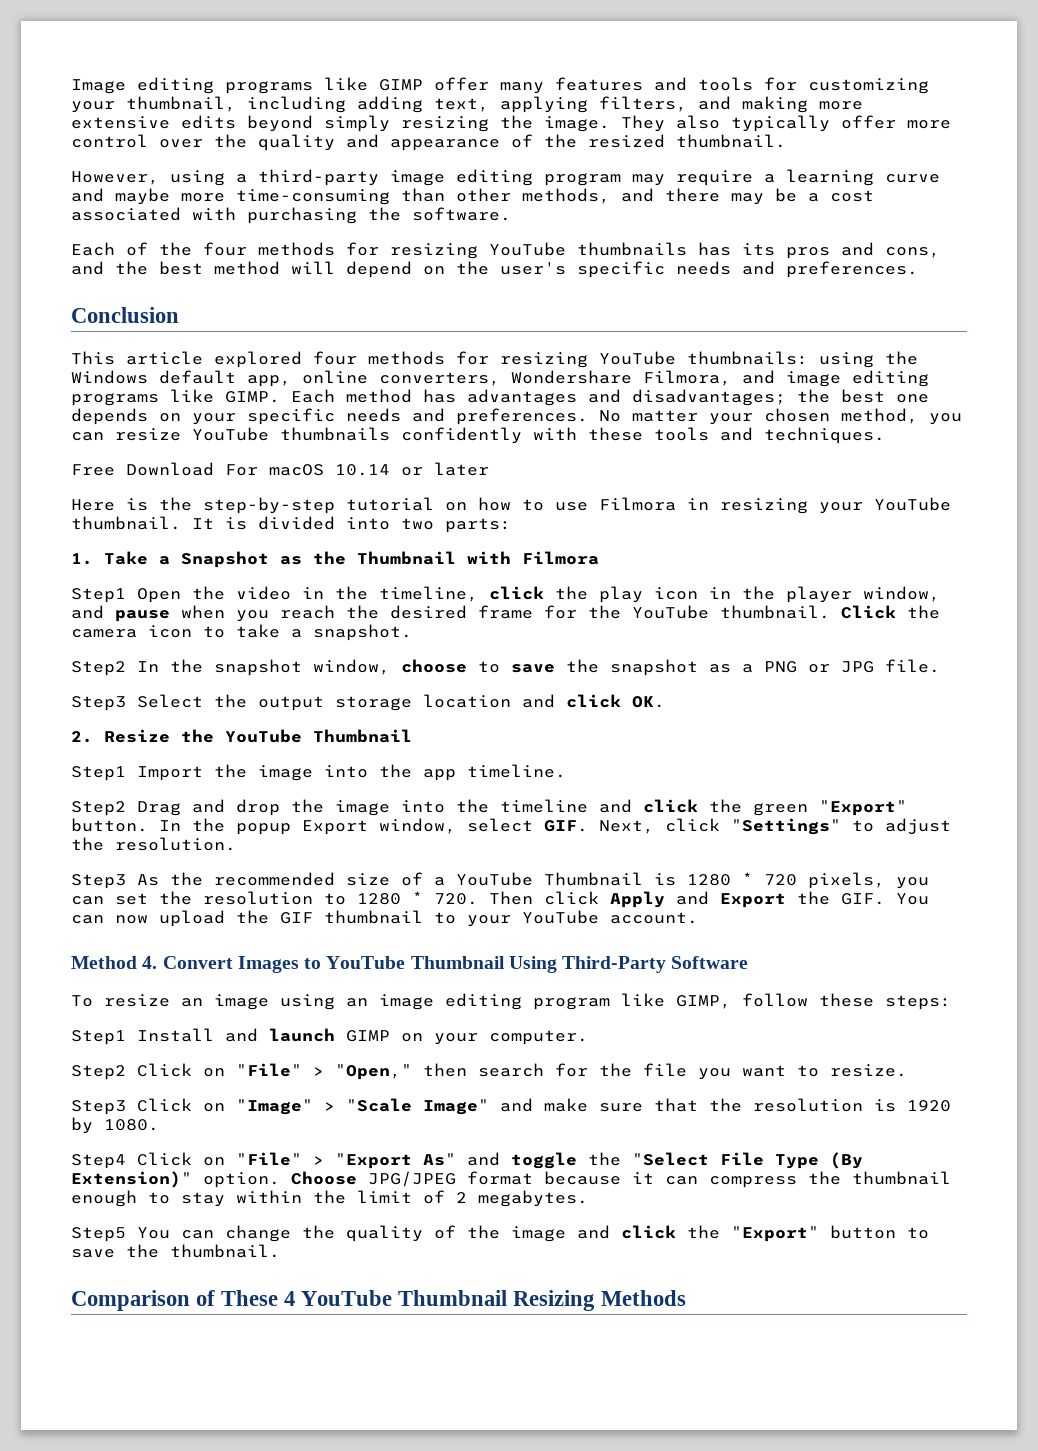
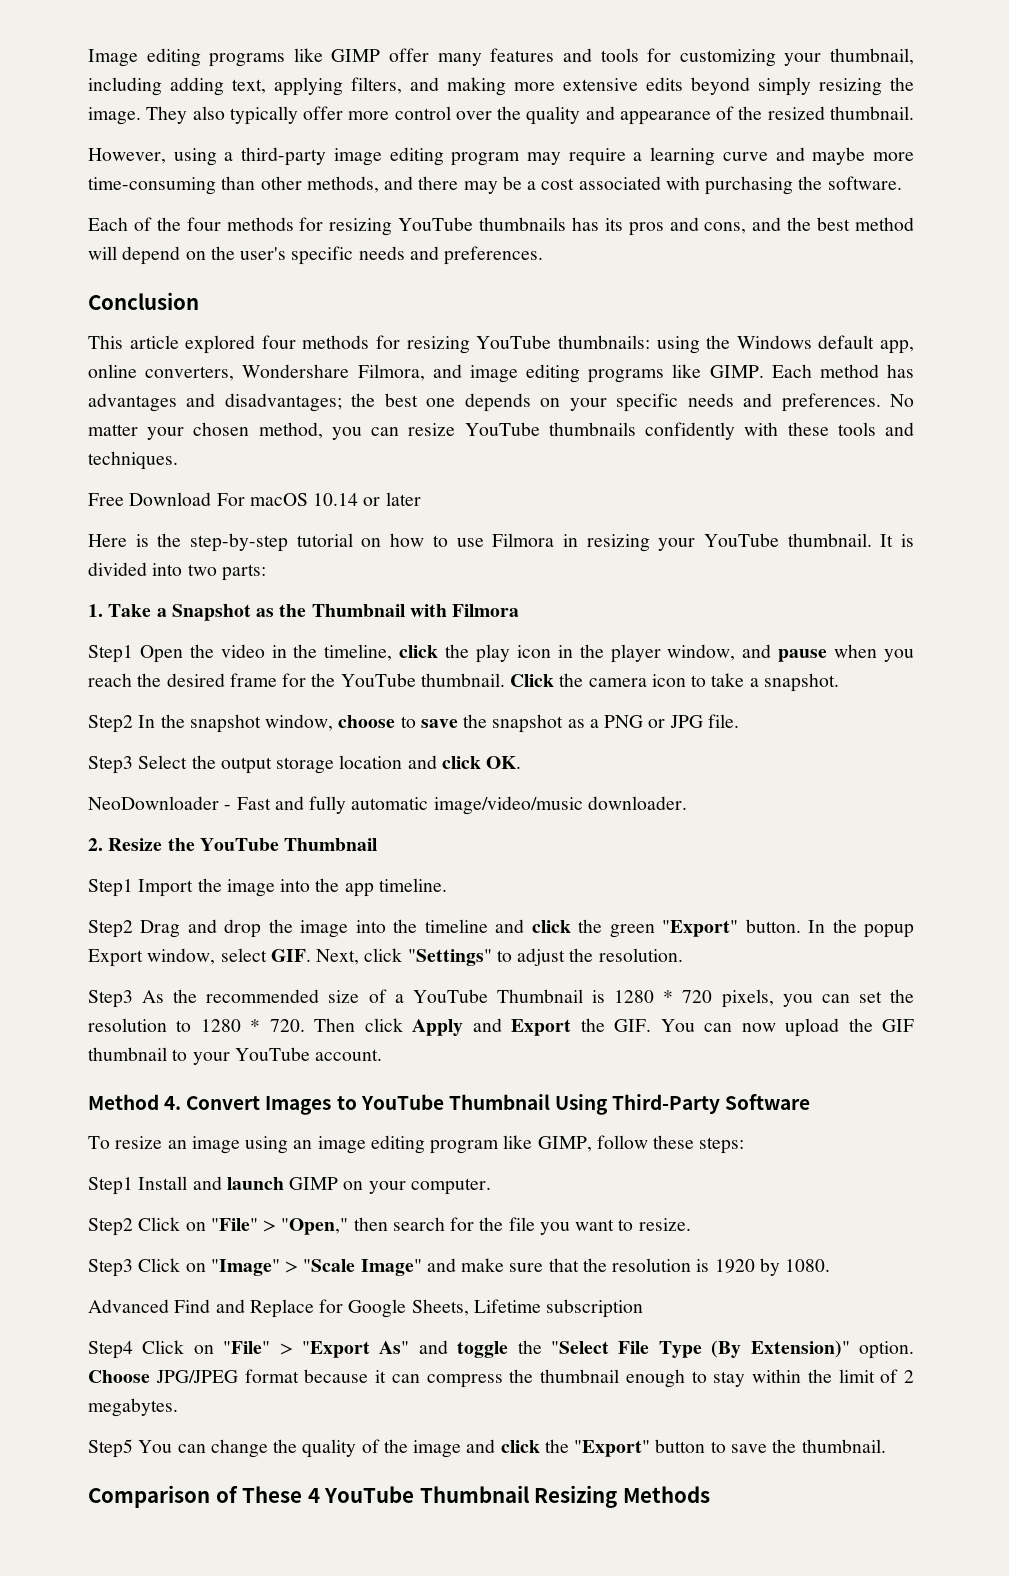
+ NeoDownloader - Fast and fully automatic image/video/music downloader.
+ Advanced Find and Replace for Google Sheets, Lifetime subscription

